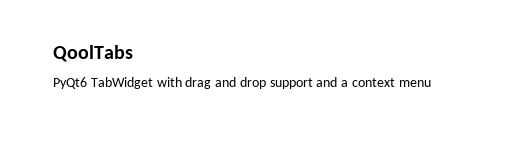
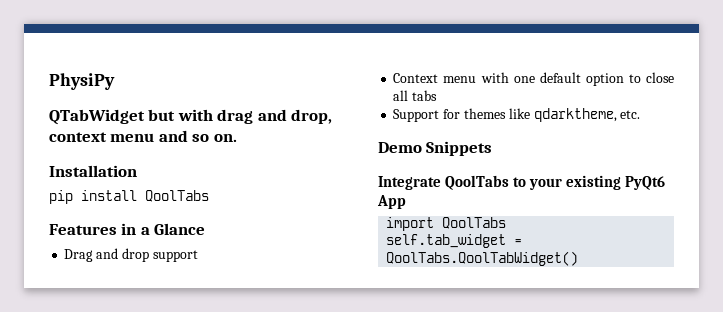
- QoolTabs
- PyQt6 TabWidget with drag and drop support and a context menu
+ PhysiPy
+ QTabWidget but with drag and drop, context menu and so on.
+ Installation
+ pip install QoolTabs
+ Features in a Glance
+ Drag and drop support
+ Context menu with one default option to close all tabs
+ Support for themes like qdarktheme, etc.
+ Demo Snippets
+ Integrate QoolTabs to your existing PyQt6 App
+ import QoolTabs
+ self.tab_widget = QoolTabs.QoolTabWidget()

